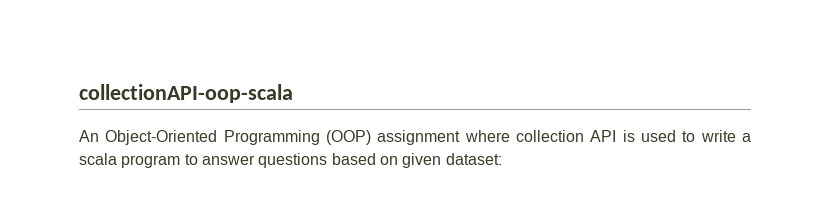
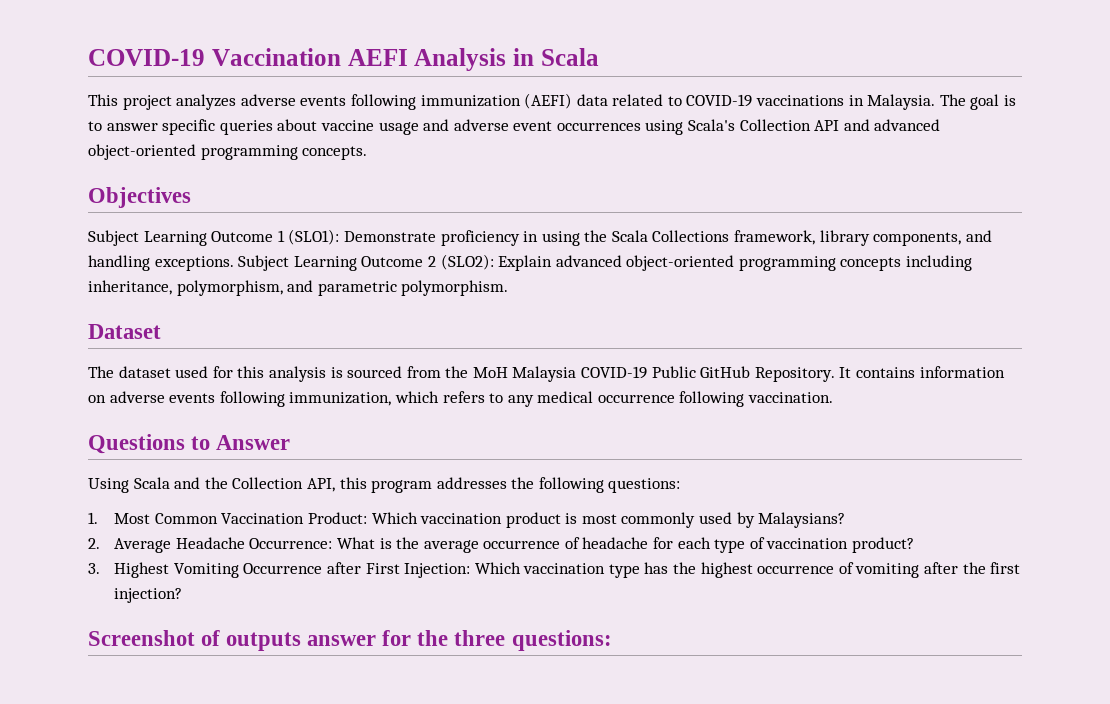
- collectionAPI-oop-scala
- An Object-Oriented Programming (OOP) assignment where collection API is used to write a scala program to answer questions based on given dataset:
+ COVID-19 Vaccination AEFI Analysis in Scala
+ This project analyzes adverse events following immunization (AEFI) data related to COVID-19 vaccinations in Malaysia. The goal is to answer specific queries about vaccine usage and adverse event occurrences using Scala's Collection API and advanced object-oriented programming concepts.
+ Objectives
+ Subject Learning Outcome 1 (SLO1): Demonstrate proficiency in using the Scala Collections framework, library components, and handling exceptions. Subject Learning Outcome 2 (SLO2): Explain advanced object-oriented programming concepts including inheritance, polymorphism, and parametric polymorphism.
+ Dataset
+ The dataset used for this analysis is sourced from the MoH Malaysia COVID-19 Public GitHub Repository. It contains information on adverse events following immunization, which refers to any medical occurrence following vaccination.
+ Questions to Answer
+ Using Scala and the Collection API, this program addresses the following questions:
+ 1. Most Common Vaccination Product: Which vaccination product is most commonly used by Malaysians?
+ 2. Average Headache Occurrence: What is the average occurrence of headache for each type of vaccination product?
+ 3. Highest Vomiting Occurrence after First Injection: Which vaccination type has the highest occurrence of vomiting after the first injection?
+ Screenshot of outputs answer for the three questions:

